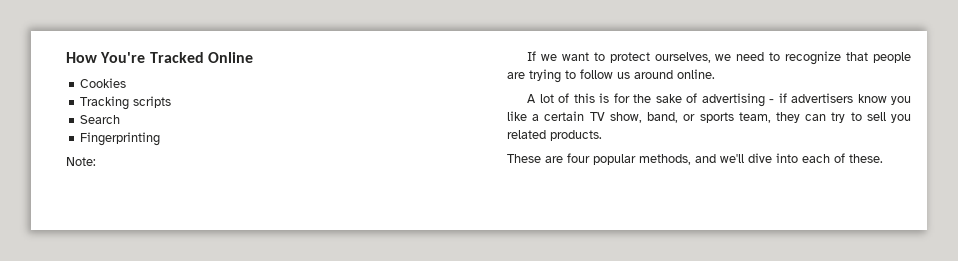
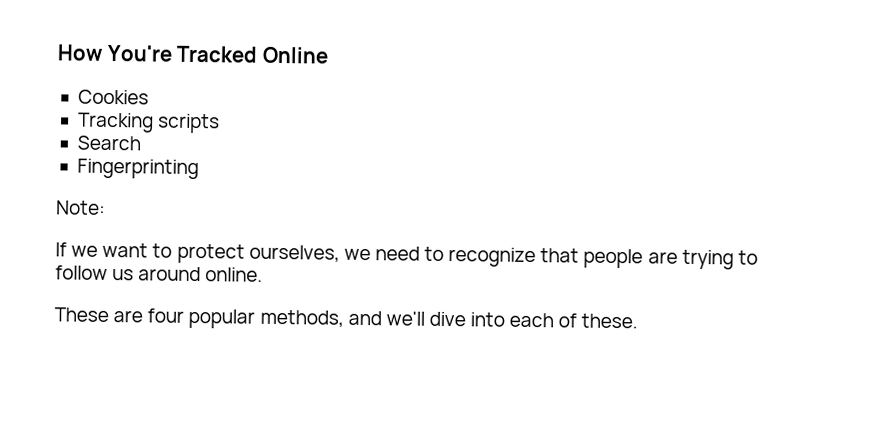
- A lot of this is for the sake of advertising - if advertisers know you like a certain TV show, band, or sports team, they can try to sell you related products.

